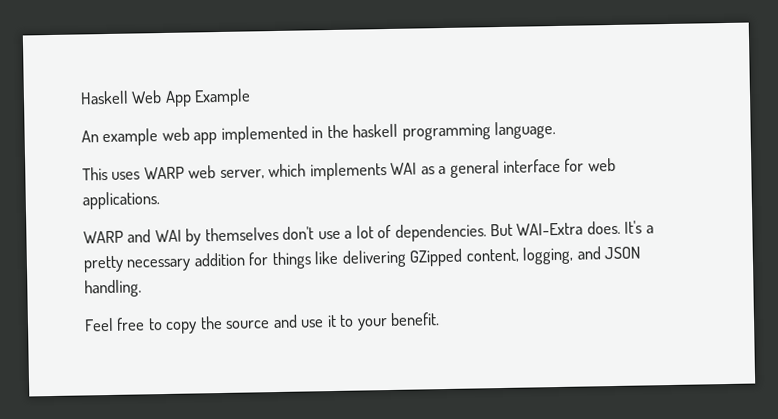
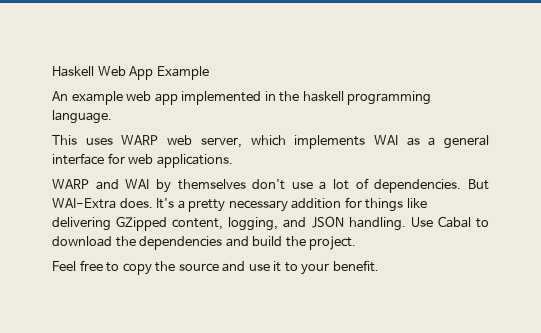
+ Use Cabal to download the dependencies and build the project.

